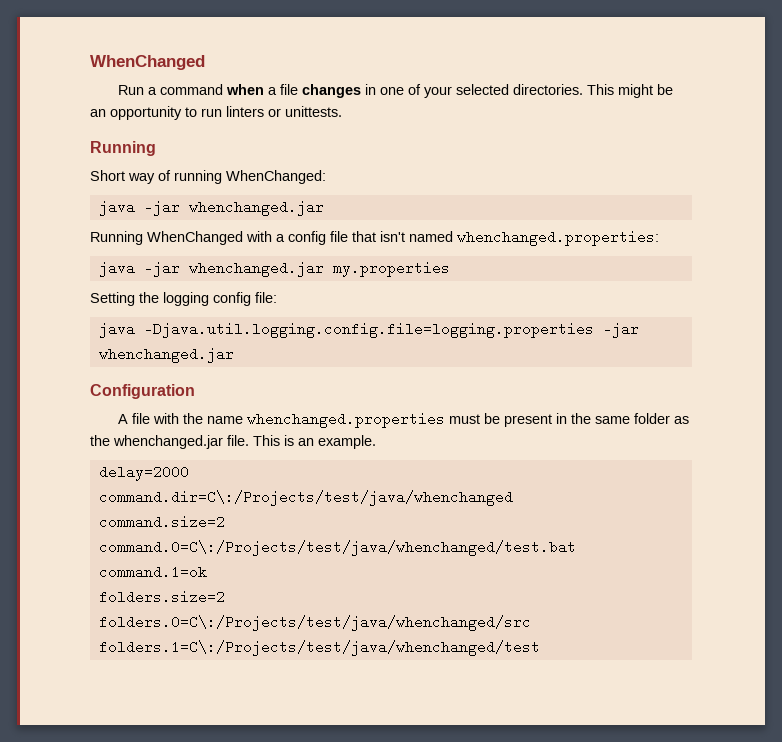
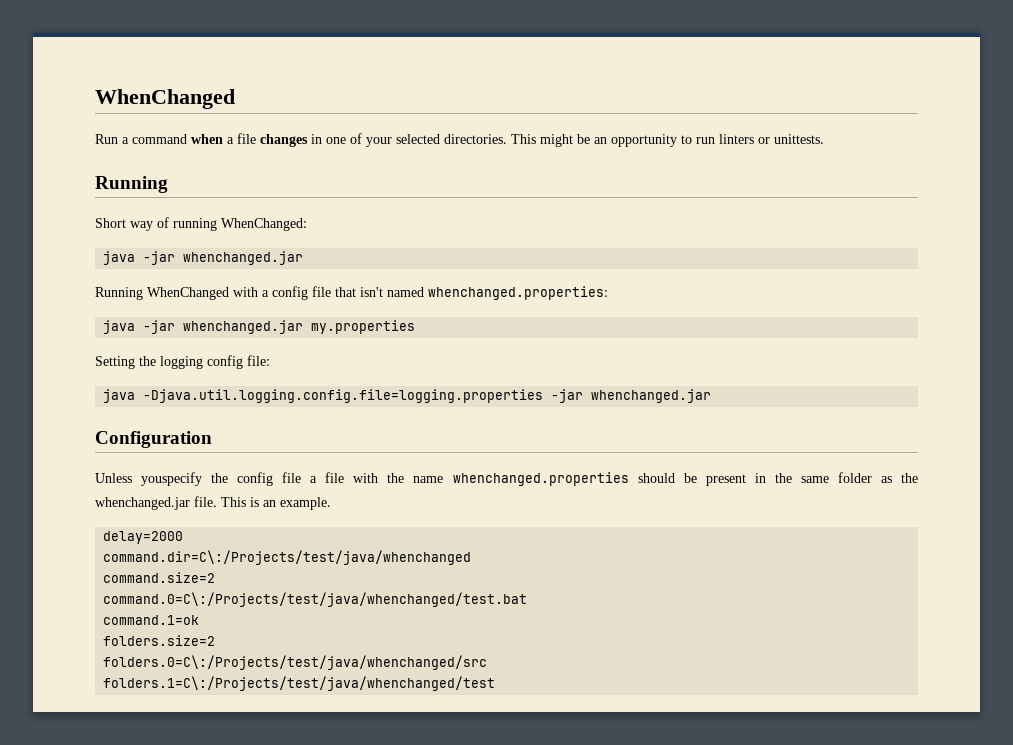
- A file with the name whenchanged.properties must be present in the same folder as the whenchanged.jar file.
+ Unless youspecify the config file a file with the name whenchanged.properties should be present in the same folder as the whenchanged.jar file.

